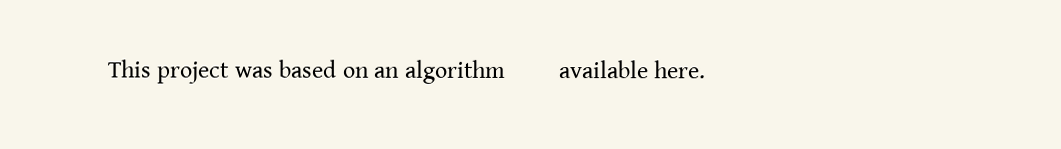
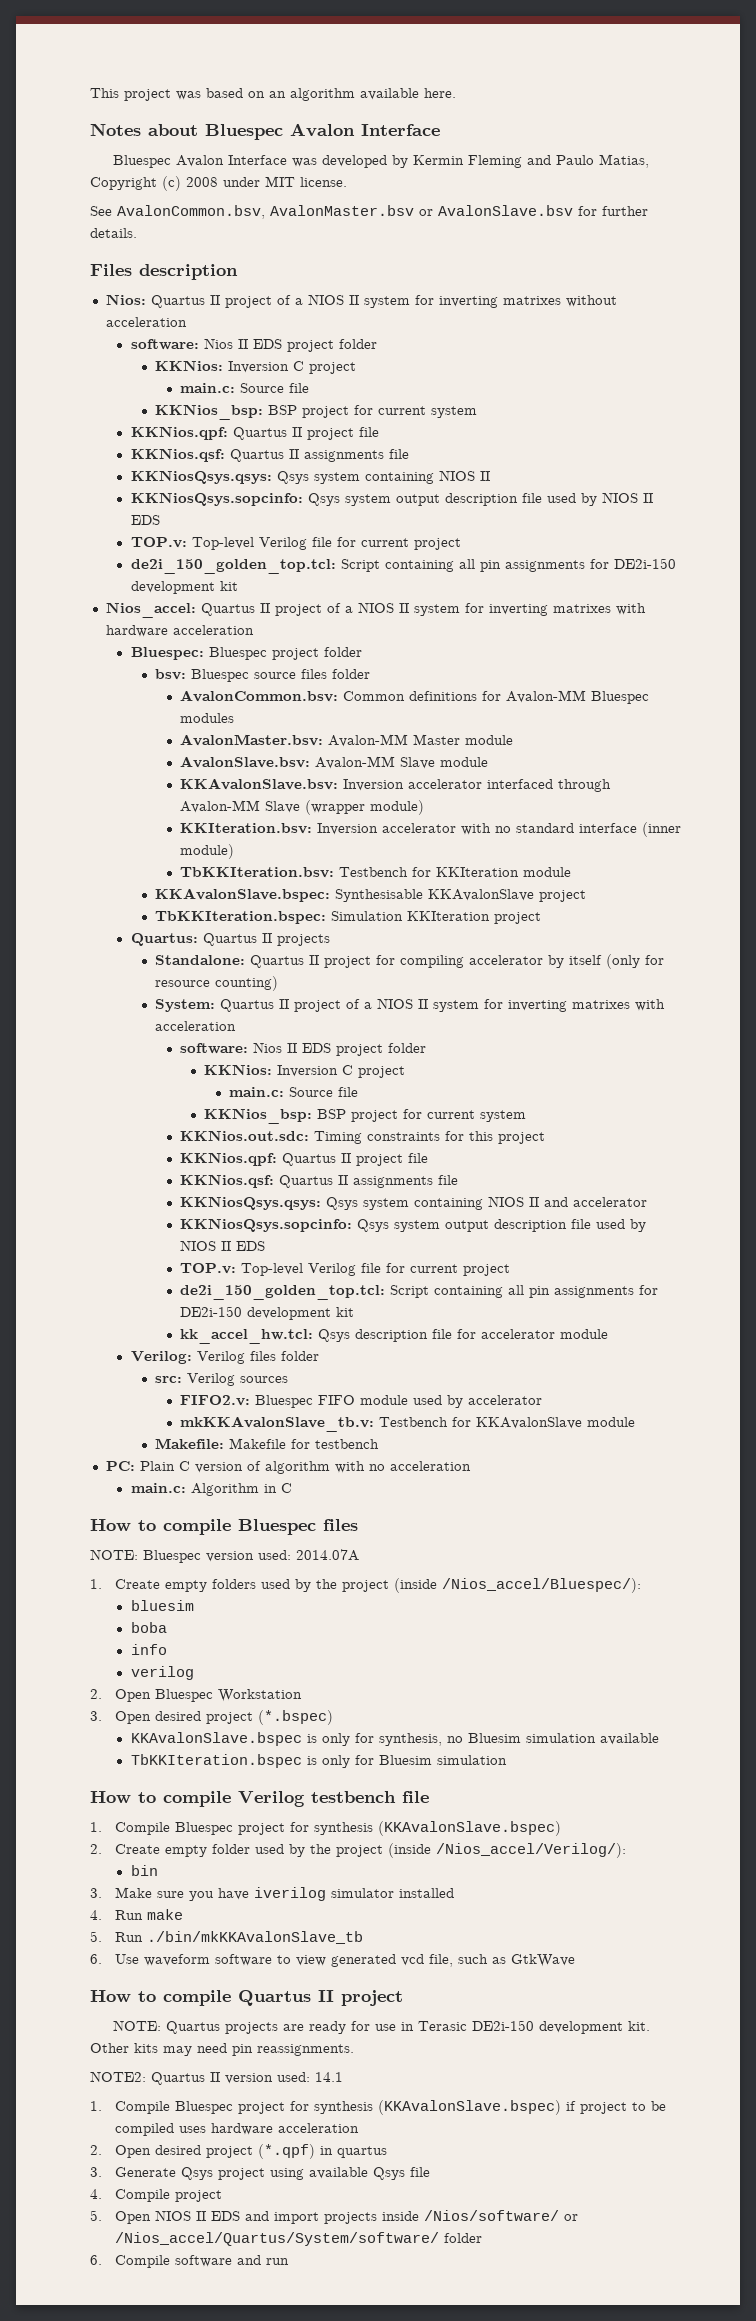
+ Notes about Bluespec Avalon Interface
+ Bluespec Avalon Interface was developed by Kermin Fleming and Paulo Matias, Copyright (c) 2008 under MIT license.
+ See AvalonCommon.bsv, AvalonMaster.bsv or AvalonSlave.bsv for further details.
+ Files description
+ Nios: Quartus II project of a NIOS II system for inverting matrixes without acceleration
+ software: Nios II EDS project folder
+ KKNios: Inversion C project
+ main.c: Source file
+ KKNios_bsp: BSP project for current system
+ KKNios.qpf: Quartus II project file
+ KKNios.qsf: Quartus II assignments file
+ KKNiosQsys.qsys: Qsys system containing NIOS II
+ KKNiosQsys.sopcinfo: Qsys system output description file used by NIOS II EDS
+ TOP.v: Top-level Verilog file for current project
+ de2i_150_golden_top.tcl: Script containing all pin assignments for DE2i-150 development kit
+ Nios_accel: Quartus II project of a NIOS II system for inverting matrixes with hardware acceleration
+ Bluespec: Bluespec project folder
+ bsv: Bluespec source files folder
+ AvalonCommon.bsv: Common definitions for Avalon-MM Bluespec modules
+ AvalonMaster.bsv: Avalon-MM Master module
+ AvalonSlave.bsv: Avalon-MM Slave module
+ KKAvalonSlave.bsv: Inversion accelerator interfaced through Avalon-MM Slave (wrapper module)
+ KKIteration.bsv: Inversion accelerator with no standard interface (inner module)
+ TbKKIteration.bsv: Testbench for KKIteration module
+ KKAvalonSlave.bspec: Synthesisable KKAvalonSlave project
+ TbKKIteration.bspec: Simulation KKIteration project
+ Quartus: Quartus II projects
+ Standalone: Quartus II project for compiling accelerator by itself (only for resource counting)
+ System: Quartus II project of a NIOS II system for inverting matrixes with acceleration
+ software: Nios II EDS project folder
+ KKNios: Inversion C project
+ main.c: Source file
+ KKNios_bsp: BSP project for current system
+ KKNios.out.sdc: Timing constraints for this project
+ KKNios.qpf: Quartus II project file
+ KKNios.qsf: Quartus II assignments file
+ KKNiosQsys.qsys: Qsys system containing NIOS II and accelerator
+ KKNiosQsys.sopcinfo: Qsys system output description file used by NIOS II EDS
+ TOP.v: Top-level Verilog file for current project
+ de2i_150_golden_top.tcl: Script containing all pin assignments for DE2i-150 development kit
+ kk_accel_hw.tcl: Qsys description file for accelerator module
+ Verilog: Verilog files folder
+ src: Verilog sources
+ FIFO2.v: Bluespec FIFO module used by accelerator
+ mkKKAvalonSlave_tb.v: Testbench for KKAvalonSlave module
+ Makefile: Makefile for testbench
+ PC: Plain C version of algorithm with no acceleration
+ main.c: Algorithm in C
+ How to compile Bluespec files
+ NOTE: Bluespec version used: 2014.07A
+ 1. Create empty folders used by the project (inside /Nios_accel/Bluespec/):
+ bluesim
+ boba
+ info
+ verilog
+ 2. Open Bluespec Workstation
+ 3. Open desired project (*.bspec)
+ KKAvalonSlave.bspec is only for synthesis, no Bluesim simulation available
+ TbKKIteration.bspec is only for Bluesim simulation
+ How to compile Verilog testbench file
+ 1. Compile Bluespec project for synthesis (KKAvalonSlave.bspec)
+ 2. Create empty folder used by the project (inside /Nios_accel/Verilog/):
+ bin
+ 3. Make sure you have iverilog simulator installed
+ 4. Run make
+ 5. Run ./bin/mkKKAvalonSlave_tb
+ 6. Use waveform software to view generated vcd file, such as GtkWave
+ How to compile Quartus II project
+ NOTE: Quartus projects are ready for use in Terasic DE2i-150 development kit. Other kits may need pin reassignments.
+ NOTE2: Quartus II version used: 14.1
+ 1. Compile Bluespec project for synthesis (KKAvalonSlave.bspec) if project to be compiled uses hardware acceleration
+ 2. Open desired project (*.qpf) in quartus
+ 3. Generate Qsys project using available Qsys file
+ 4. Compile project
+ 5. Open NIOS II EDS and import projects inside /Nios/software/ or /Nios_accel/Quartus/System/software/ folder
+ 6. Compile software and run

